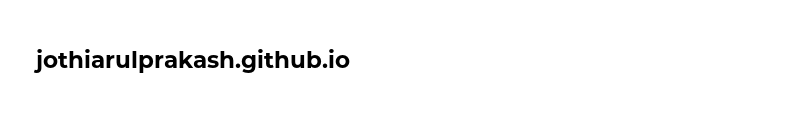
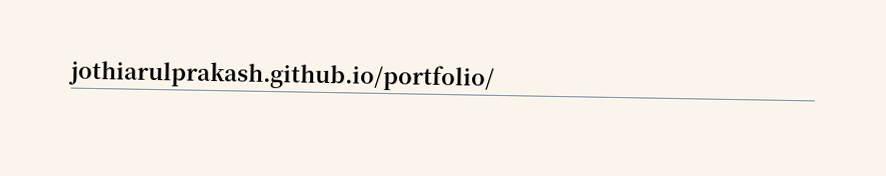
- jothiarulprakash.github.io
+ jothiarulprakash.github.io/portfolio/

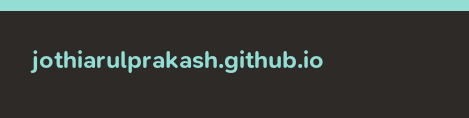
- jothiarulprakash.github.io/portfolio/
+ jothiarulprakash.github.io

